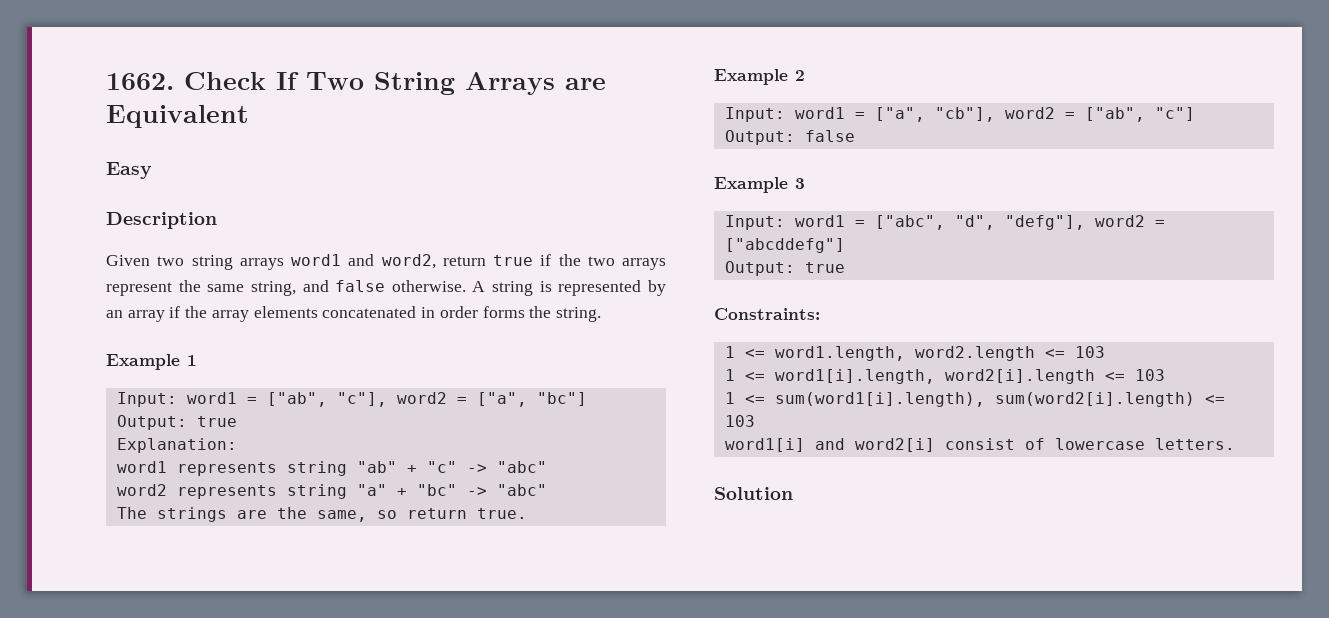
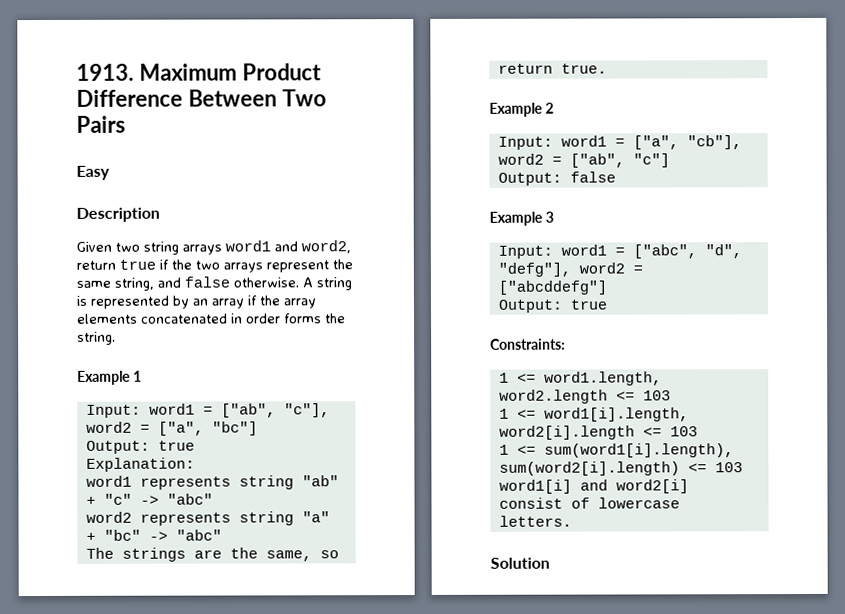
- 1662. Check If Two String Arrays are Equivalent
+ 1913. Maximum Product Difference Between Two Pairs

